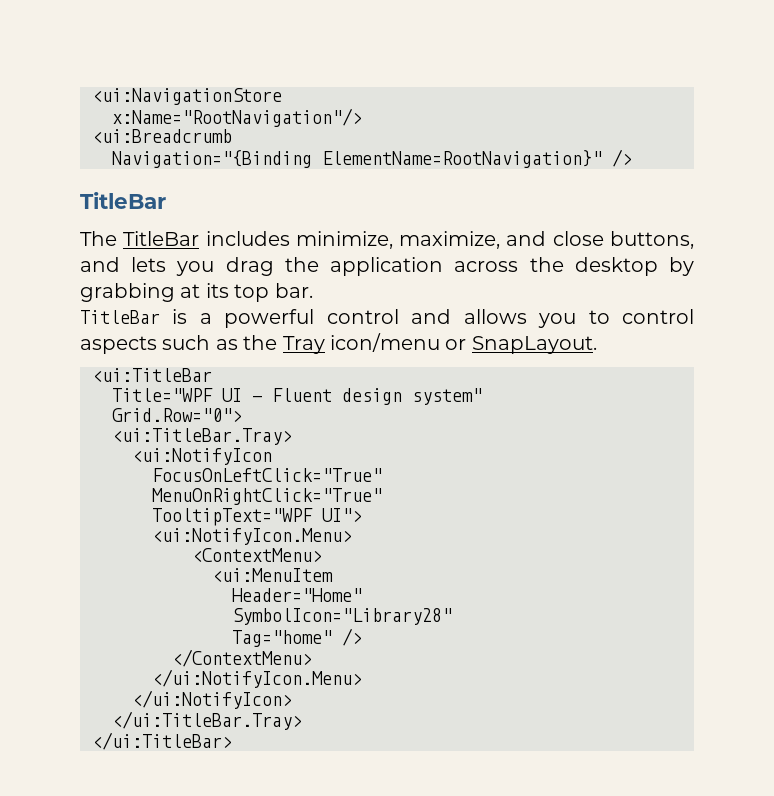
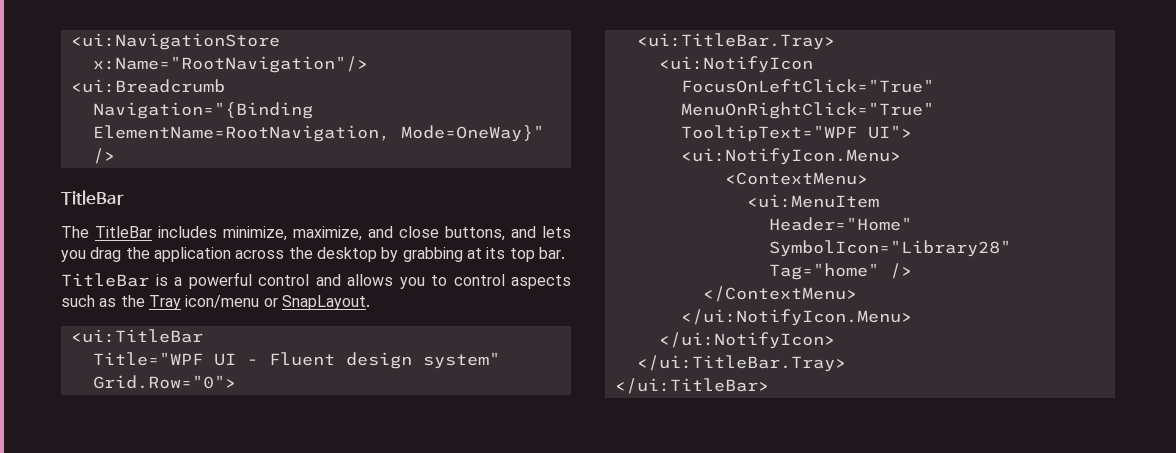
- Navigation="{Binding ElementName=RootNavigation}" />
+ Navigation="{Binding ElementName=RootNavigation, Mode=OneWay}" />

